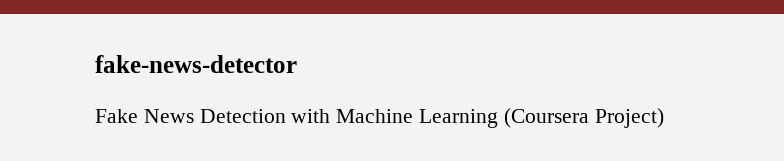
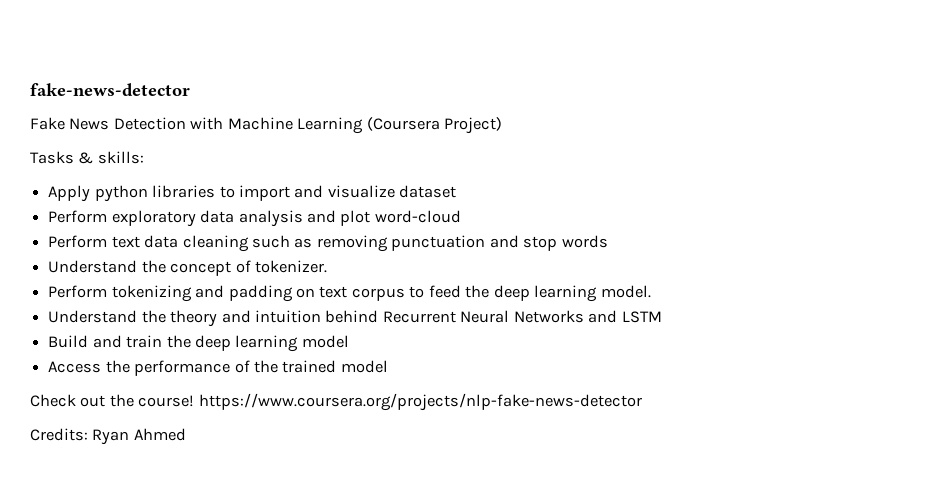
+ Tasks & skills:
+ Apply python libraries to import and visualize dataset
+ Perform exploratory data analysis and plot word-cloud
+ Perform text data cleaning such as removing punctuation and stop words
+ Understand the concept of tokenizer.
+ Perform tokenizing and padding on text corpus to feed the deep learning model.
+ Understand the theory and intuition behind Recurrent Neural Networks and LSTM
+ Build and train the deep learning model
+ Access the performance of the trained model
+ Check out the course! https://www.coursera.org/projects/nlp-fake-news-detector
+ Credits: Ryan Ahmed

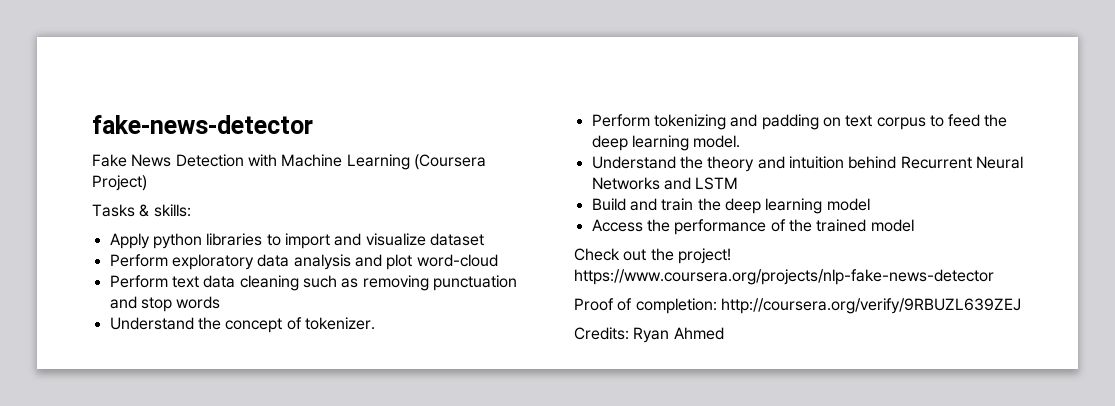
- Check out the course! https://www.coursera.org/projects/nlp-fake-news-detector
+ Check out the project! https://www.coursera.org/projects/nlp-fake-news-detector
+ Proof of completion: http://coursera.org/verify/9RBUZL639ZEJ

